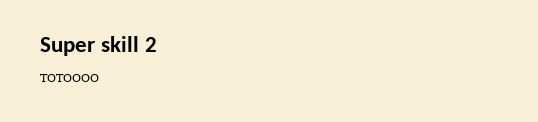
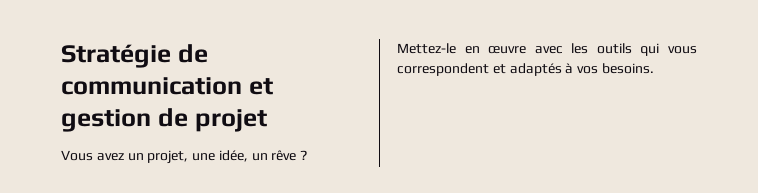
- Super skill 2
- TOTOOOO
+ Stratégie de communication et gestion de projet
+ Vous avez un projet, une idée, un rêve ? Mettez-le en œuvre avec les outils qui vous correspondent et adaptés à vos besoins.

